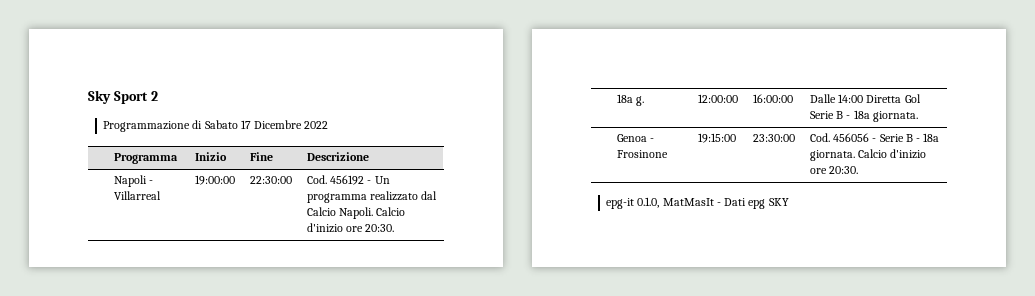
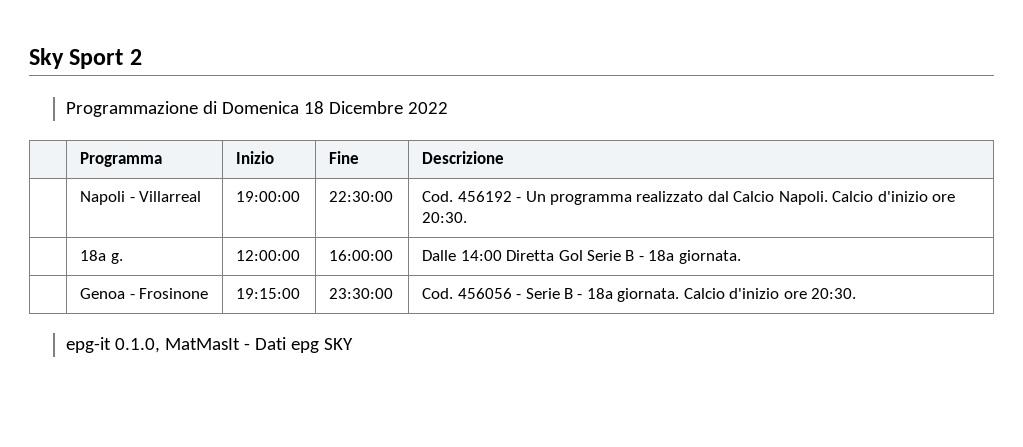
- Programmazione di Sabato 17 Dicembre 2022
+ Programmazione di Domenica 18 Dicembre 2022

